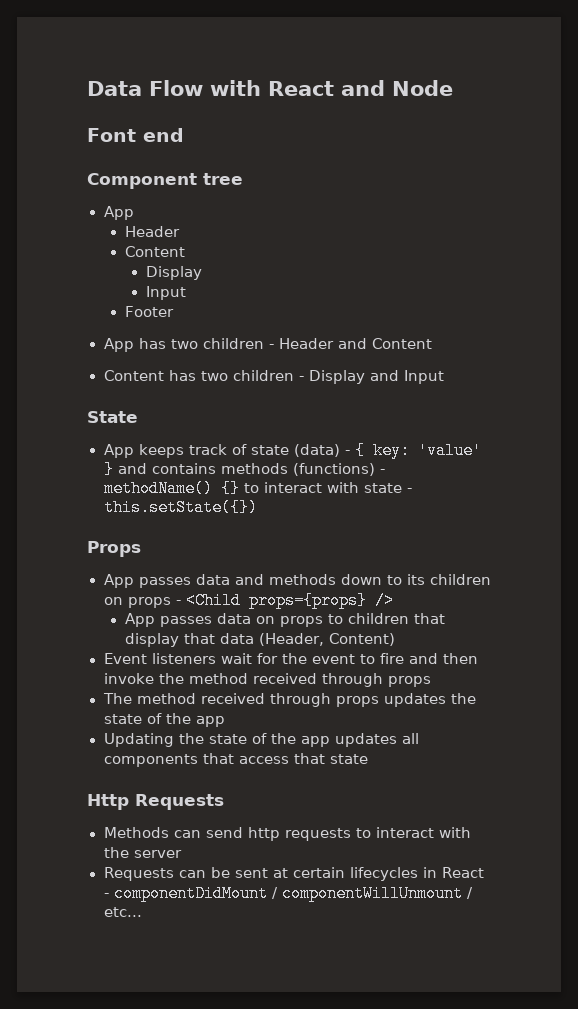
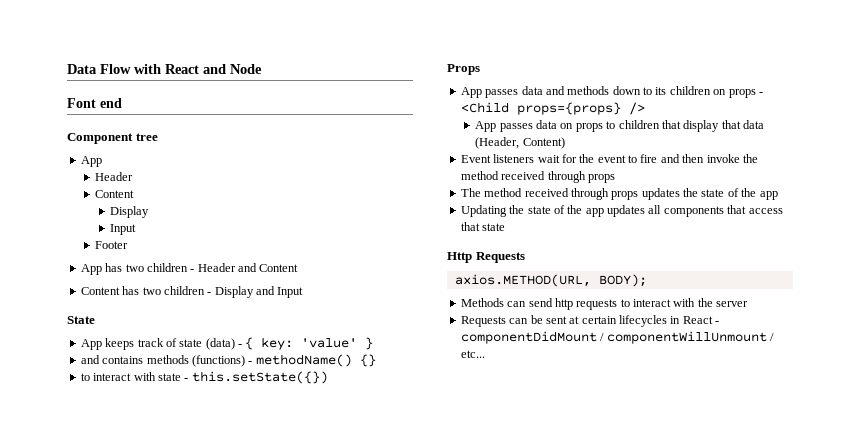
- App keeps track of state (data) - { key: 'value' } and contains methods (functions) - methodName() {} to interact with state - this.setState({})
+ App keeps track of state (data) - { key: 'value' }
+ and contains methods (functions) - methodName() {}
+ to interact with state - this.setState({})
+ axios.METHOD(URL, BODY);

